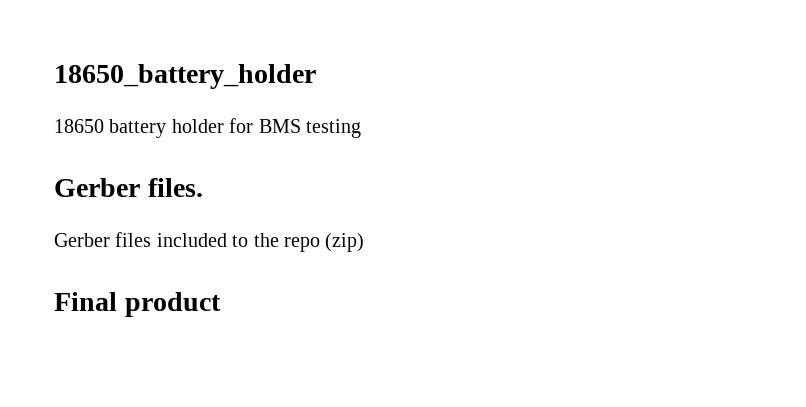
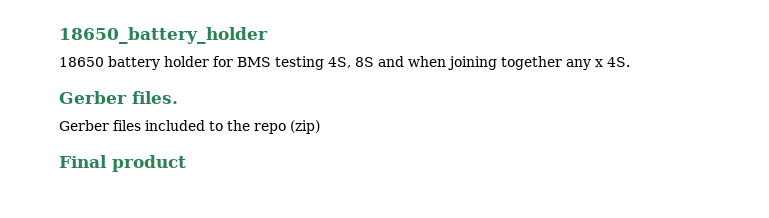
- 18650 battery holder for BMS testing
+ 18650 battery holder for BMS testing 4S, 8S and when joining together any x 4S.

